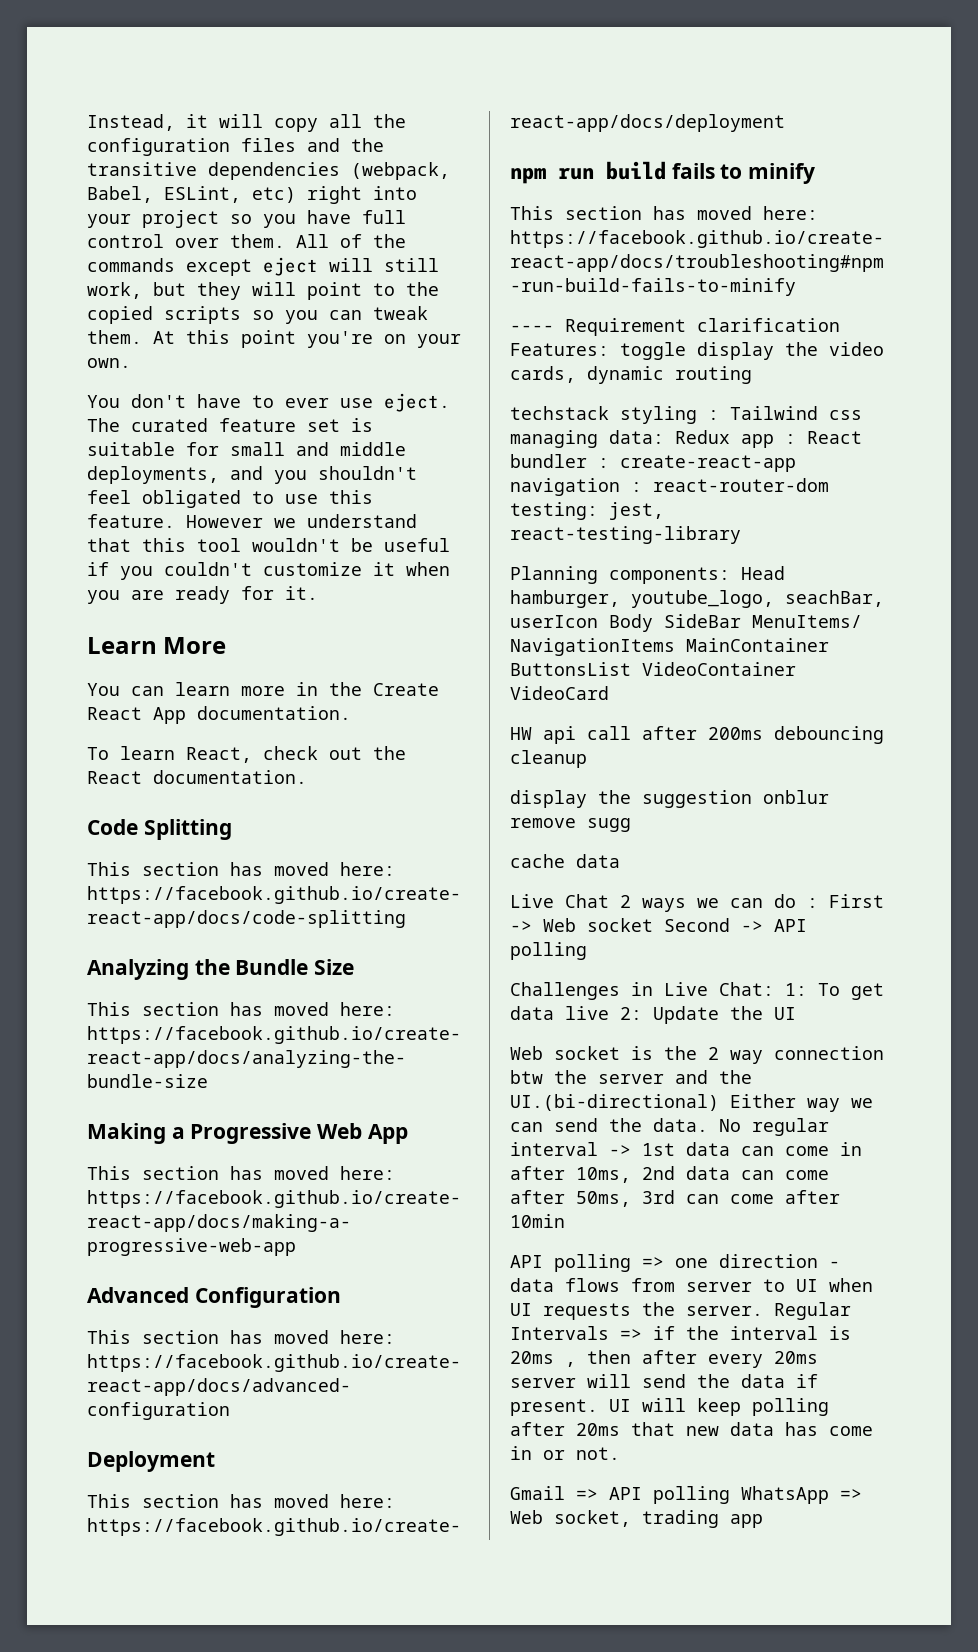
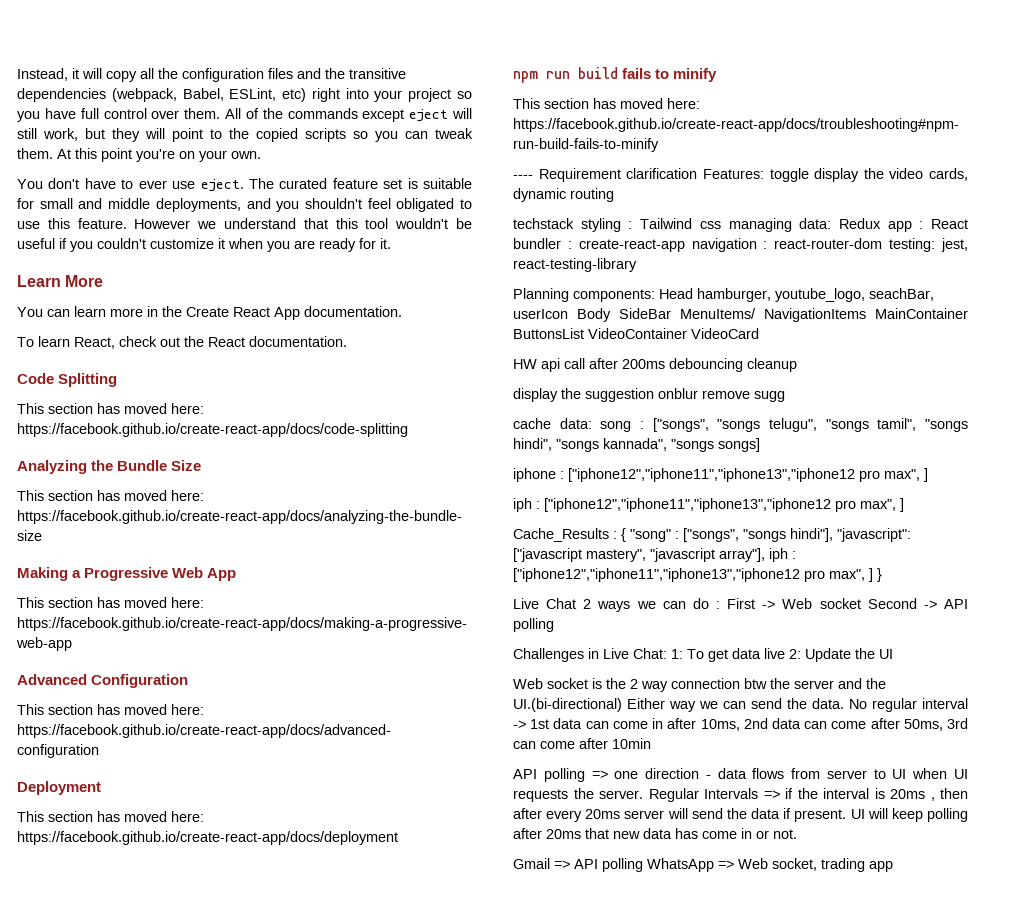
- cache data
+ cache data: song : ["songs", "songs telugu", "songs tamil", "songs hindi", "songs kannada", "songs songs]
+ iphone : ["iphone12","iphone11","iphone13","iphone12 pro max", ]
+ iph : ["iphone12","iphone11","iphone13","iphone12 pro max", ]
+ Cache_Results : { "song" : ["songs", "songs hindi"], "javascript": ["javascript mastery", "javascript array"], iph : ["iphone12","iphone11","iphone13","iphone12 pro max", ] }

